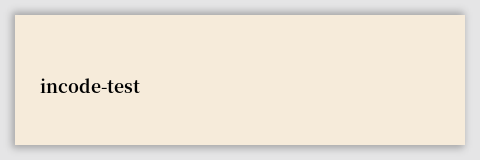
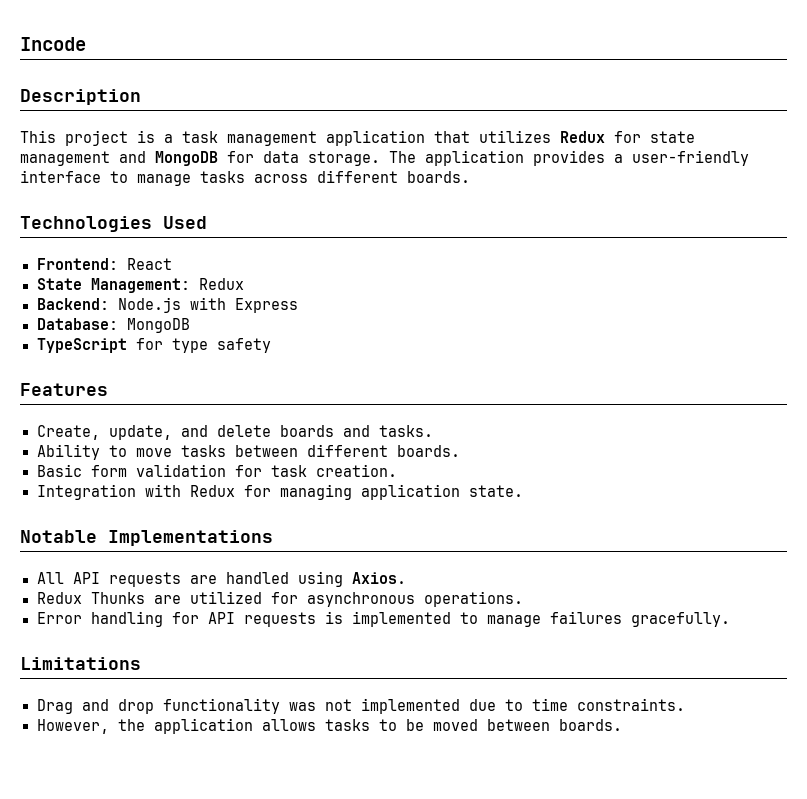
- incode-test
+ Incode
+ Description
+ This project is a task management application that utilizes Redux for state management and MongoDB for data storage. The application provides a user-friendly interface to manage tasks across different boards.
+ Technologies Used
+ Frontend: React
+ State Management: Redux
+ Backend: Node.js with Express
+ Database: MongoDB
+ TypeScript for type safety
+ Features
+ Create, update, and delete boards and tasks.
+ Ability to move tasks between different boards.
+ Basic form validation for task creation.
+ Integration with Redux for managing application state.
+ Notable Implementations
+ All API requests are handled using Axios.
+ Redux Thunks are utilized for asynchronous operations.
+ Error handling for API requests is implemented to manage failures gracefully.
+ Limitations
+ Drag and drop functionality was not implemented due to time constraints.
+ However, the application allows tasks to be moved between boards.

